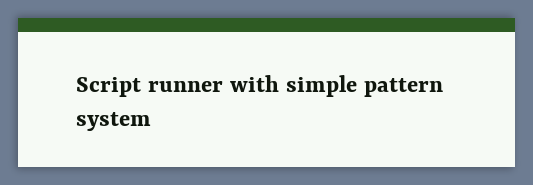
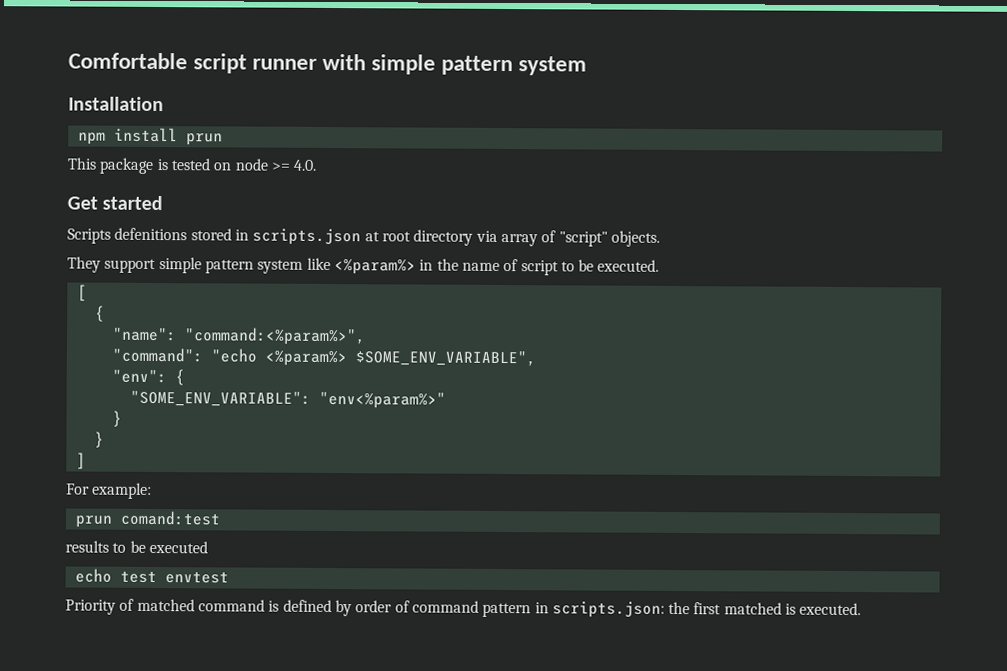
- Script runner with simple pattern system
+ Comfortable script runner with simple pattern system
+ Installation
+ npm install prun
+ This package is tested on node >= 4.0.
+ Get started
+ Scripts defenitions stored in scripts.json at root directory via array of "script" objects.
+ They support simple pattern system like <%param%> in the name of script to be executed.
+ [
+ {
+ "name": "command:<%param%>",
+ "command": "echo <%param%> $SOME_ENV_VARIABLE",
+ "env": {
+ "SOME_ENV_VARIABLE": "env<%param%>"
+ }
+ }
+ ]
+ For example:
+ prun comand:test
+ results to be executed
+ echo test envtest
+ Priority of matched command is defined by order of command pattern in scripts.json: the first matched is executed.

